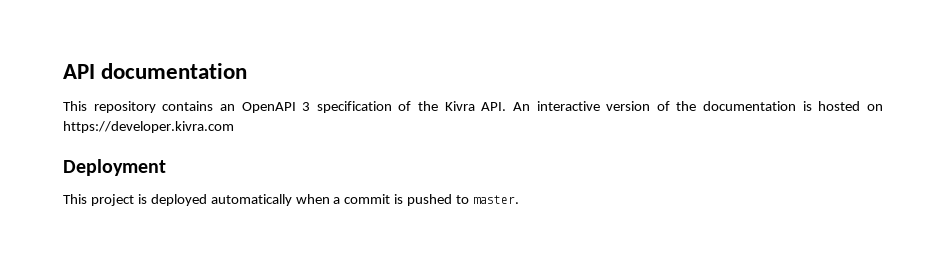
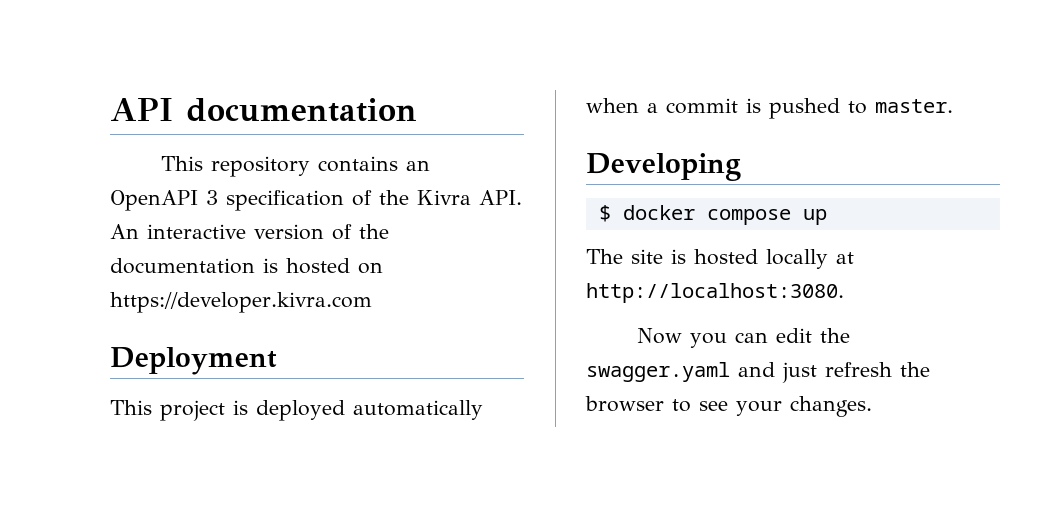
+ Developing
+ $ docker compose up
+ The site is hosted locally at http://localhost:3080.
+ Now you can edit the swagger.yaml and just refresh the browser to see your changes.

